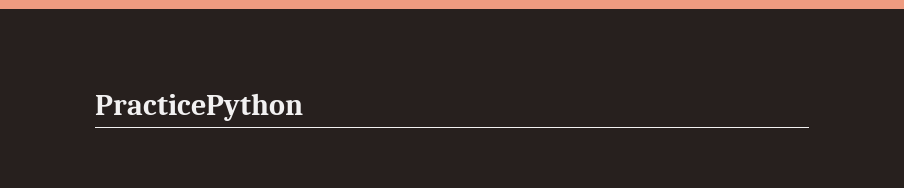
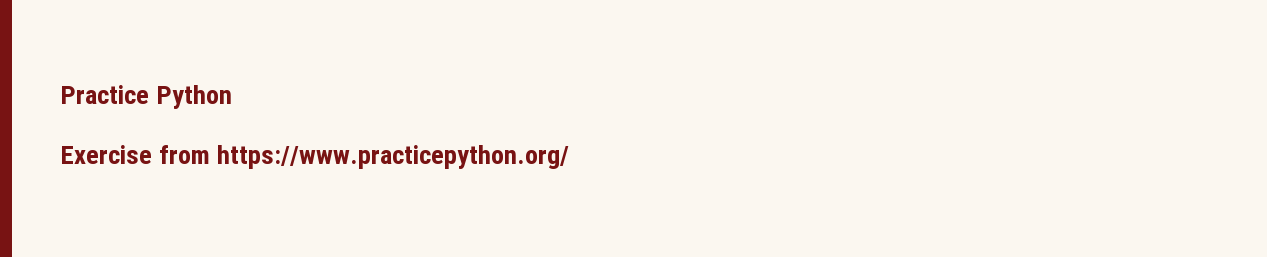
- PracticePython
+ Practice Python
+ Exercise from https://www.practicepython.org/

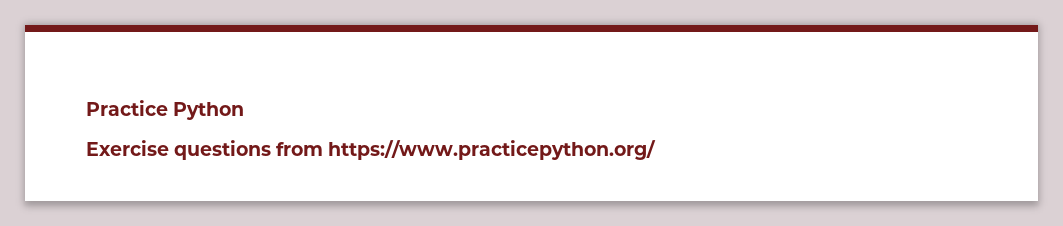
- Exercise from https://www.practicepython.org/
+ Exercise questions from https://www.practicepython.org/

